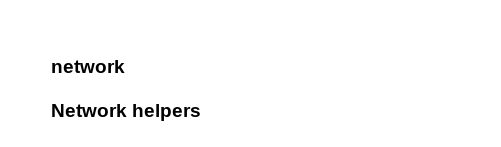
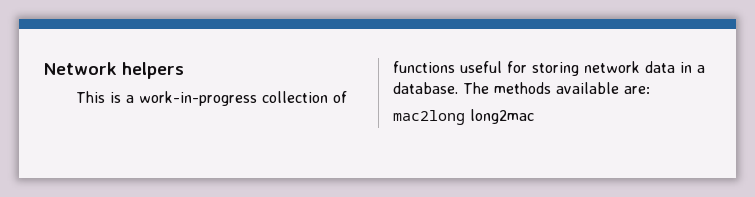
- network
+ This is a work-in-progress collection of functions useful for storing network data in a database. The methods available are:
+ mac2long long2mac

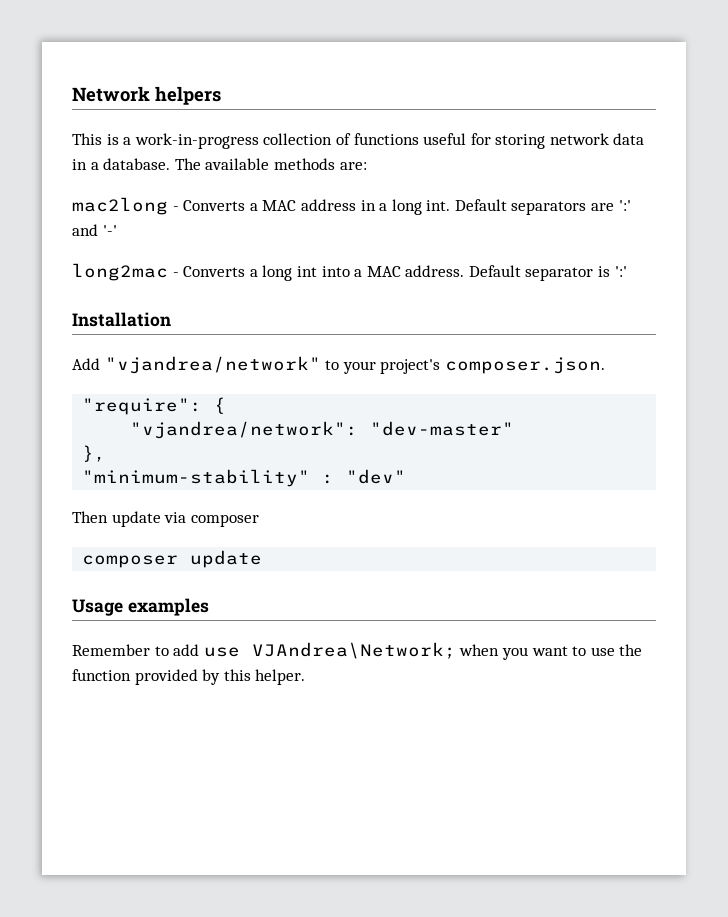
- The methods available are:
+ The available methods are:
- mac2long long2mac
+ mac2long - Converts a MAC address in a long int. Default separators are ':' and '-'
+ long2mac - Converts a long int into a MAC address. Default separator is ':'
+ Installation
+ Add "vjandrea/network" to your project's composer.json.
+ "require": {
+ "vjandrea/network": "dev-master"
+ },
+ "minimum-stability" : "dev"
+ Then update via composer
+ composer update
+ Usage examples
+ Remember to add use VJAndrea\Network; when you want to use the function provided by this helper.

